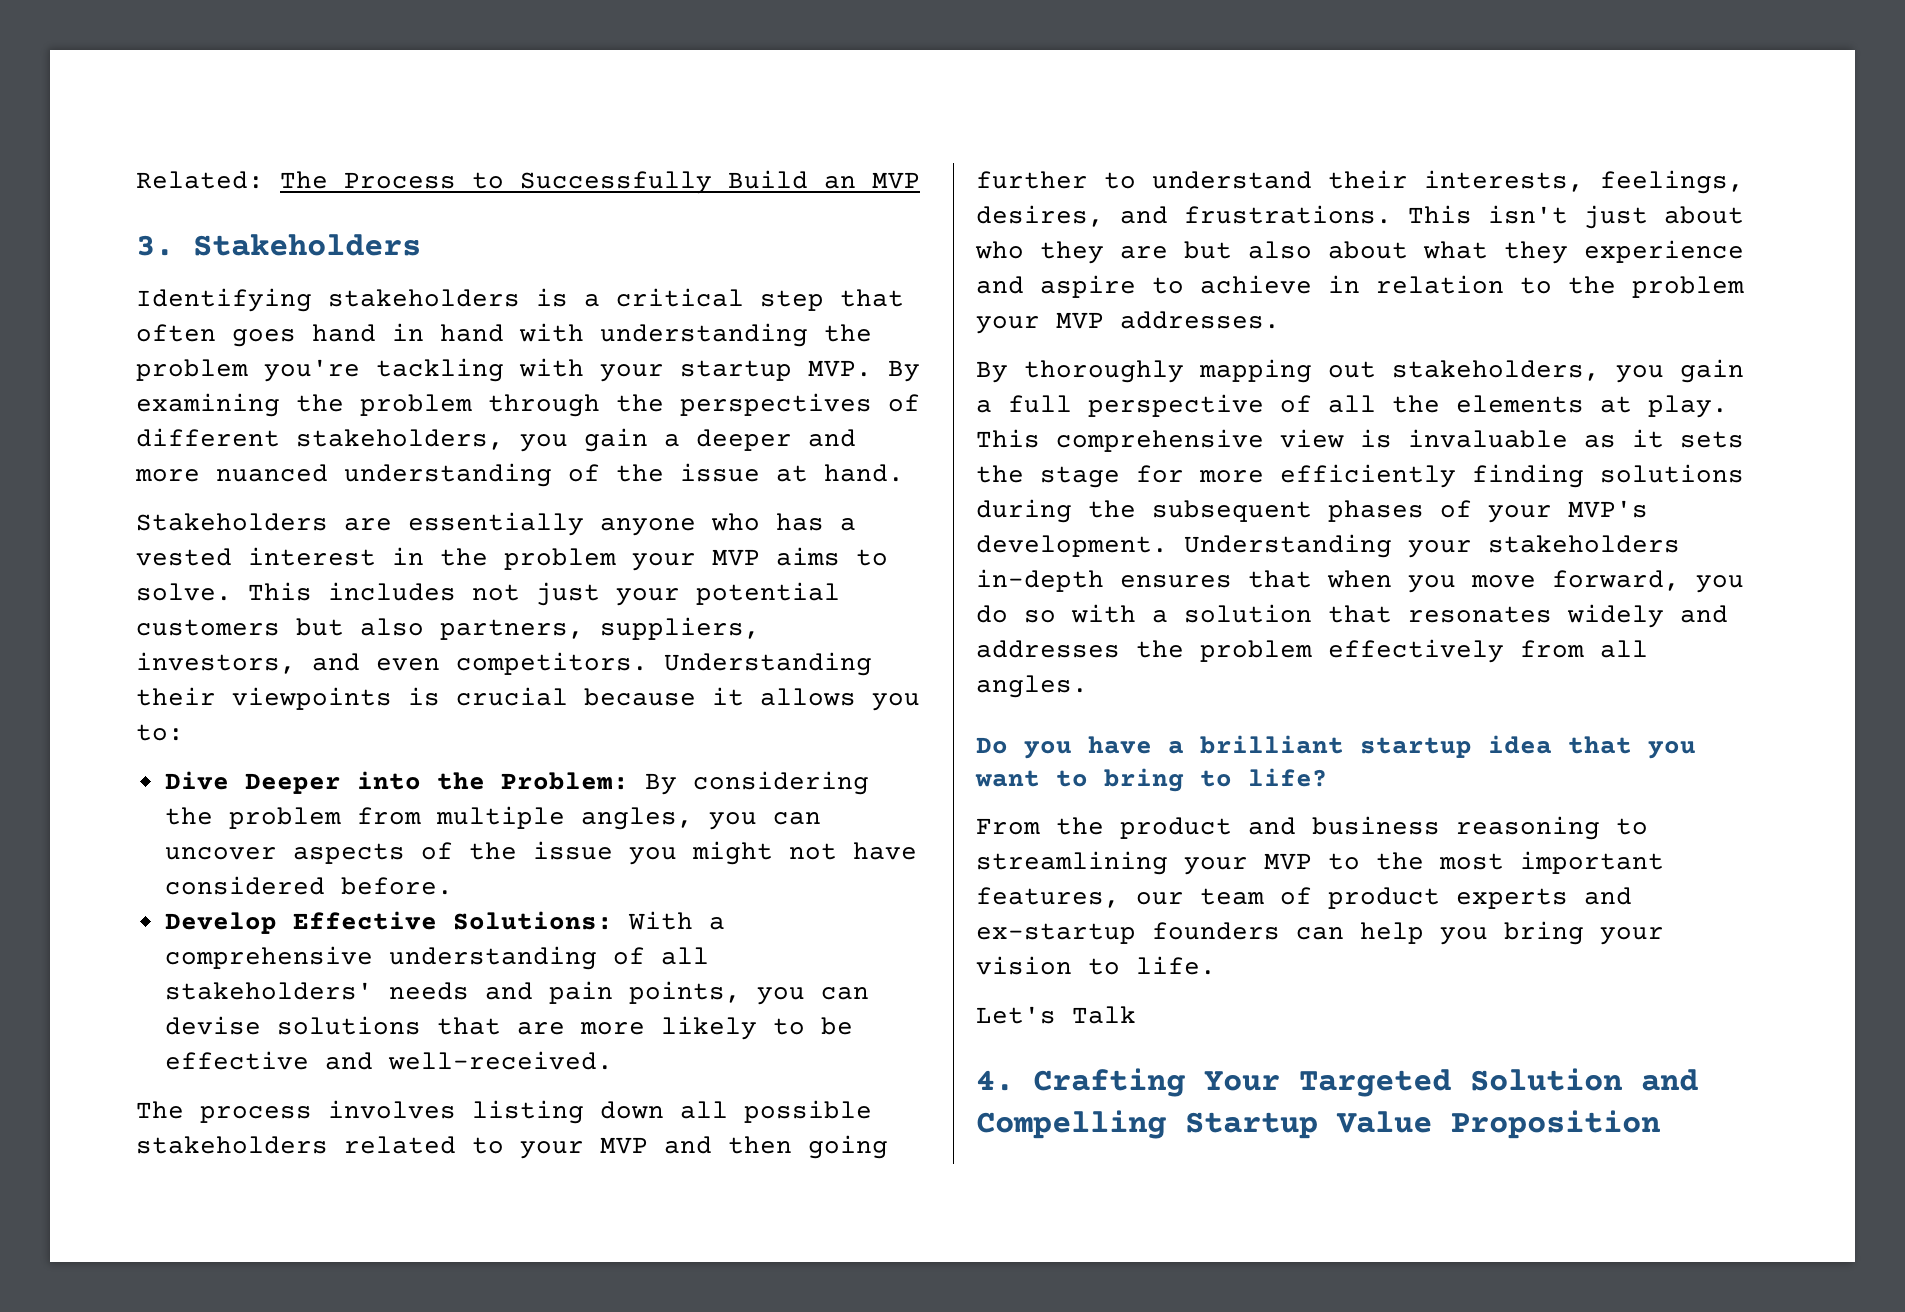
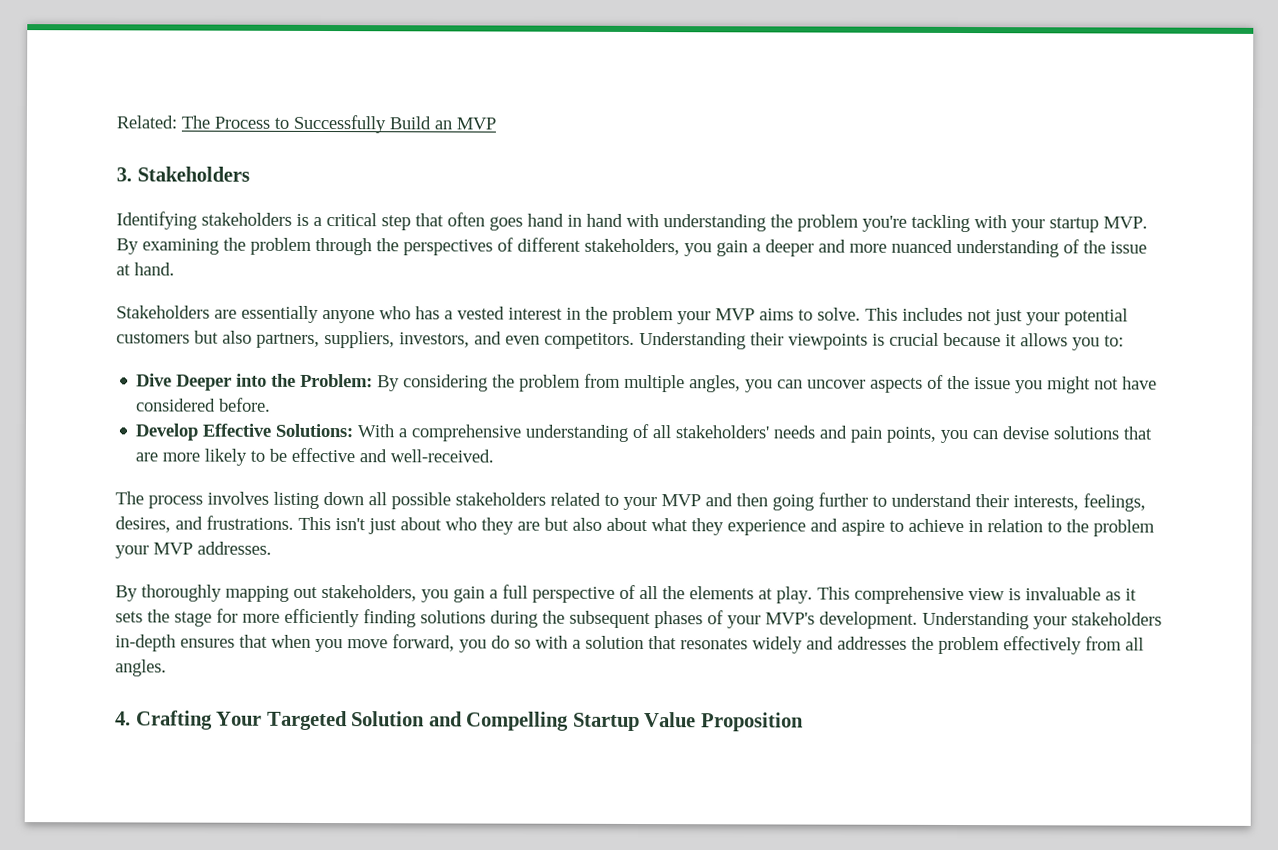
- Do you have a brilliant startup idea that you want to bring to life?
- From the product and business reasoning to streamlining your MVP to the most important features, our team of product experts and ex-startup founders can help you bring your vision to life.
- Let's Talk

